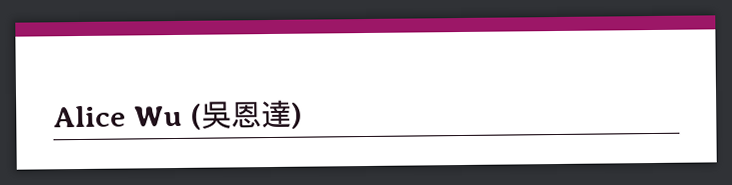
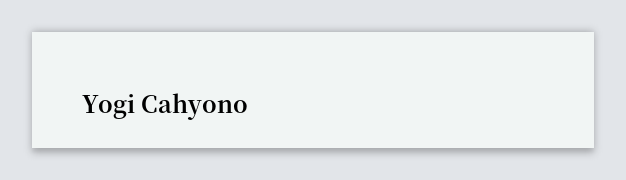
- Alice Wu (吳恩達)
+ Yogi Cahyono

